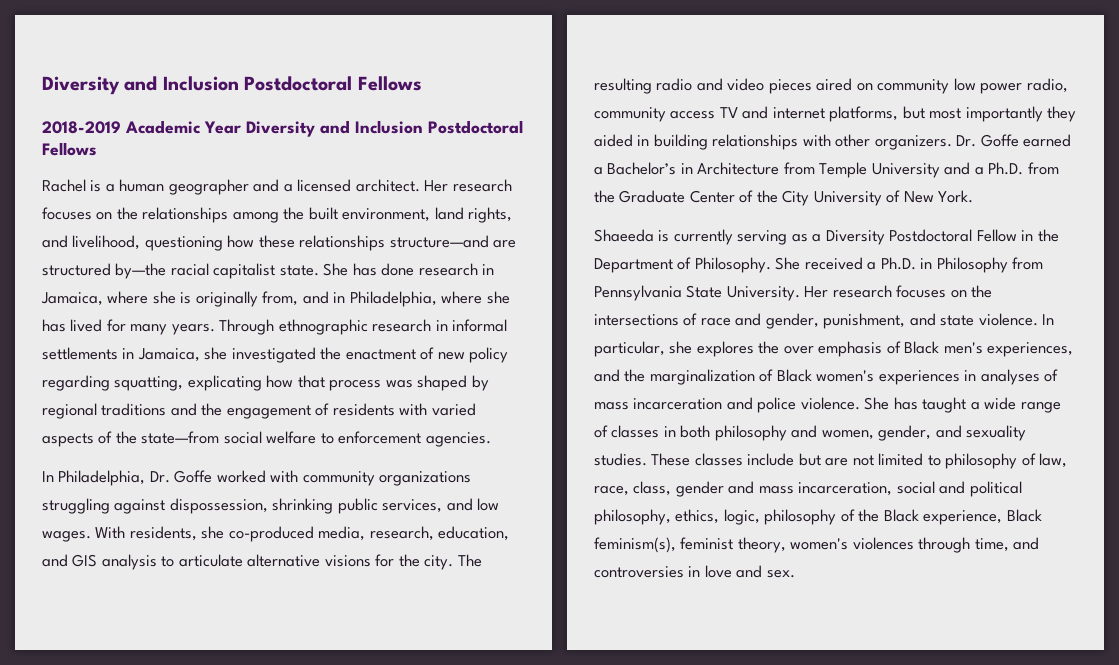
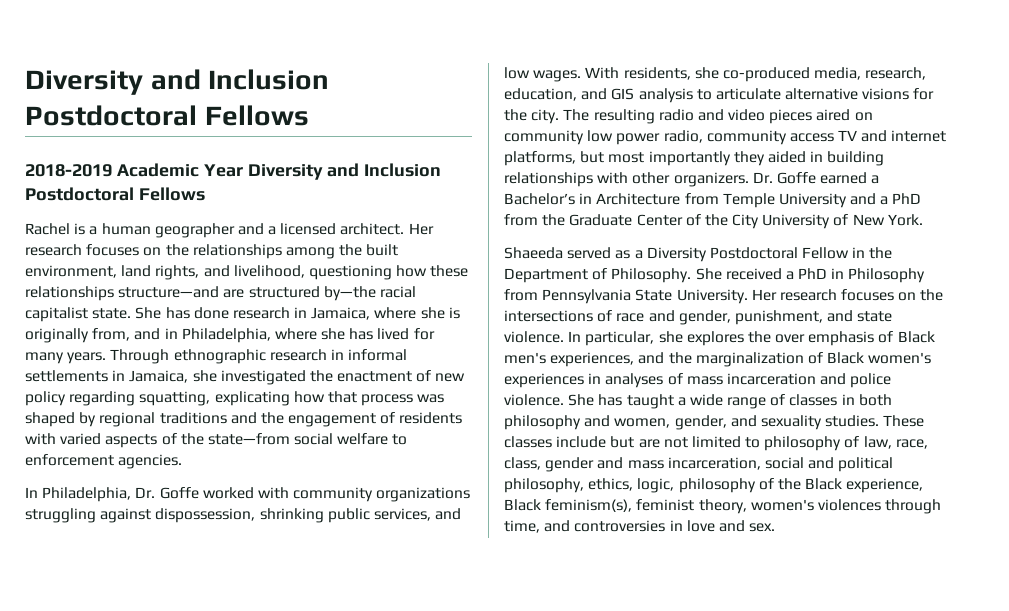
- Dr. Goffe earned a Bachelor’s in Architecture from Temple University and a Ph.D. from the Graduate Center of the City University of New York.
+ Dr. Goffe earned a Bachelor’s in Architecture from Temple University and a PhD from the Graduate Center of the City University of New York.
- Shaeeda is currently serving as a Diversity Postdoctoral Fellow in the Department of Philosophy.
+ Shaeeda served as a Diversity Postdoctoral Fellow in the Department of Philosophy.
- She received a Ph.D. in Philosophy from Pennsylvania State University.
+ She received a PhD in Philosophy from Pennsylvania State University.

